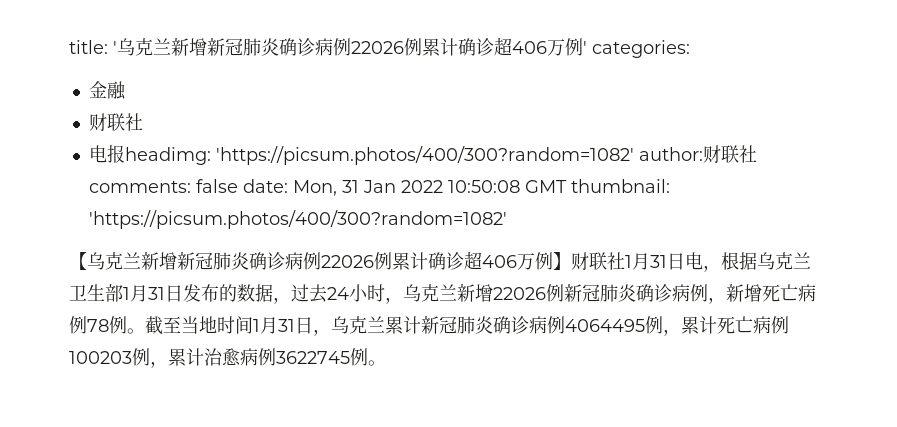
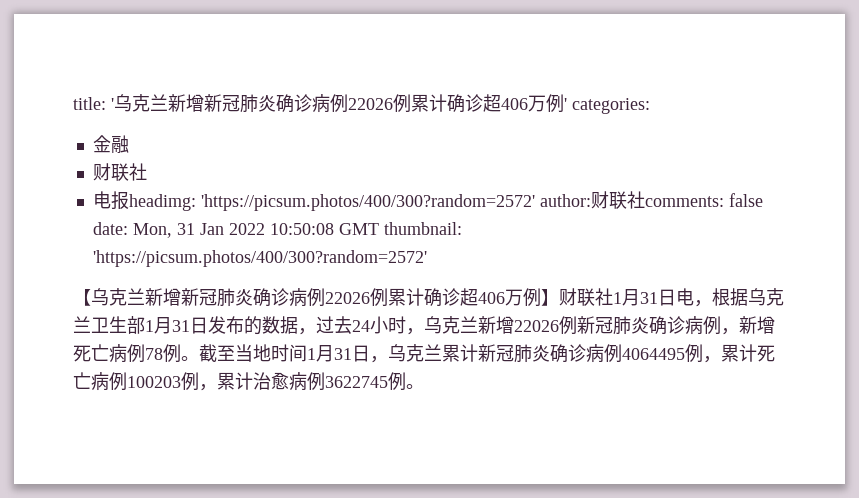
- 电报headimg: 'https://picsum.photos/400/300?random=1082' author:财联社comments: false date: Mon, 31 Jan 2022 10:50:08 GMT thumbnail: 'https://picsum.photos/400/300?random=1082'
+ 电报headimg: 'https://picsum.photos/400/300?random=2572' author:财联社comments: false date: Mon, 31 Jan 2022 10:50:08 GMT thumbnail: 'https://picsum.photos/400/300?random=2572'

